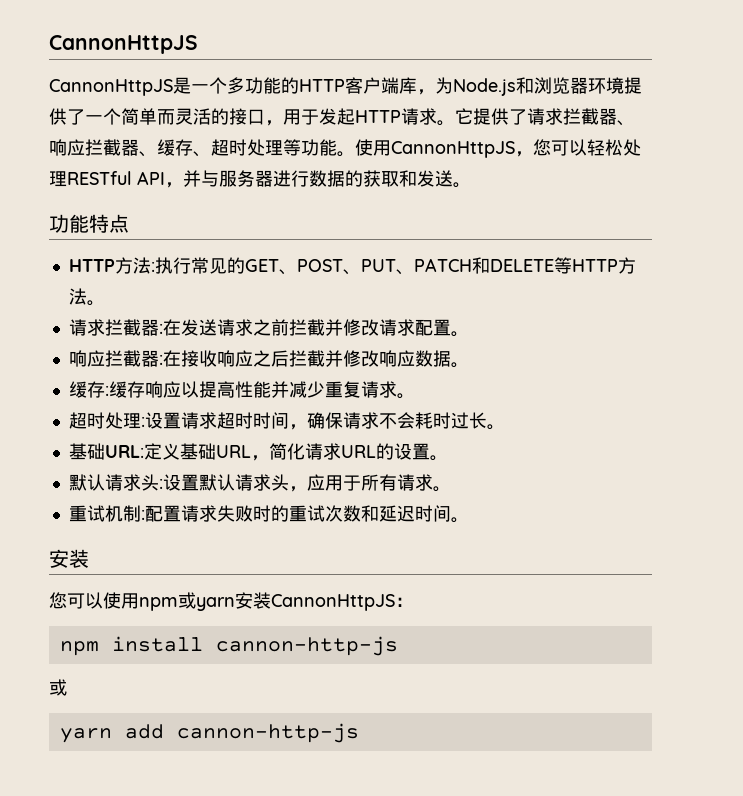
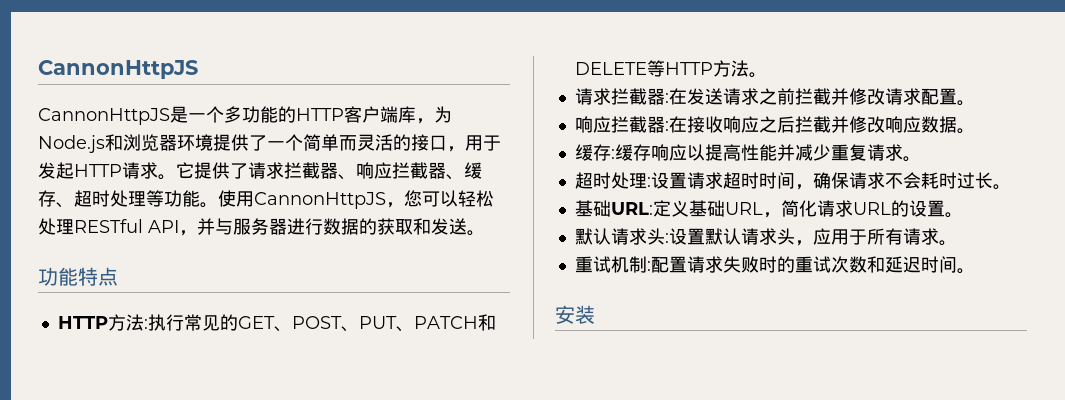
- 您可以使用npm或yarn安装CannonHttpJS：
- npm install cannon-http-js
- 或
- yarn add cannon-http-js

